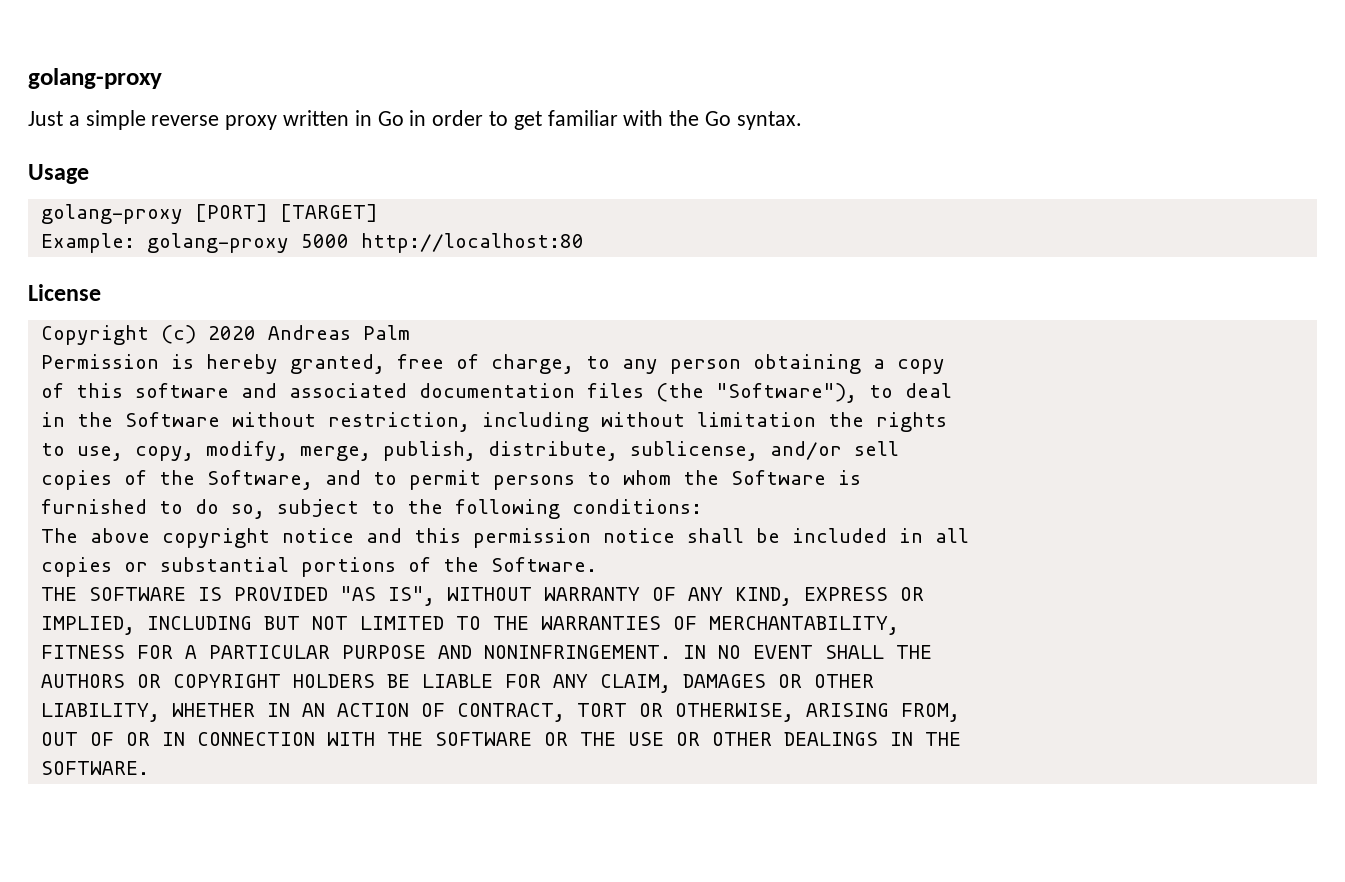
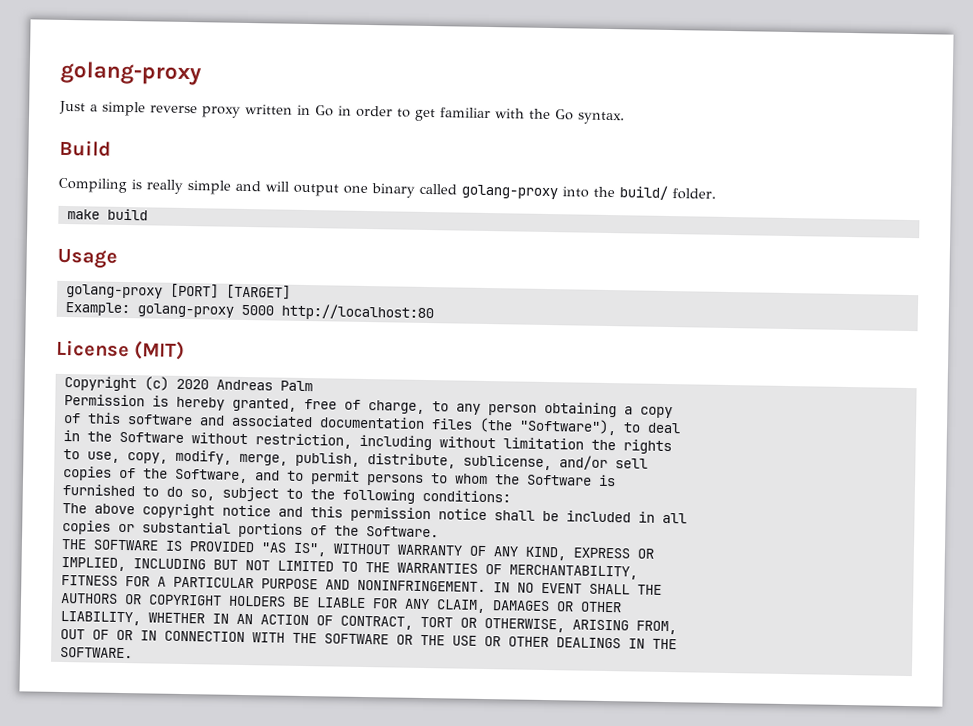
+ Build
+ Compiling is really simple and will output one binary called golang-proxy into the build/ folder.
+ make build
- License
+ License (MIT)

